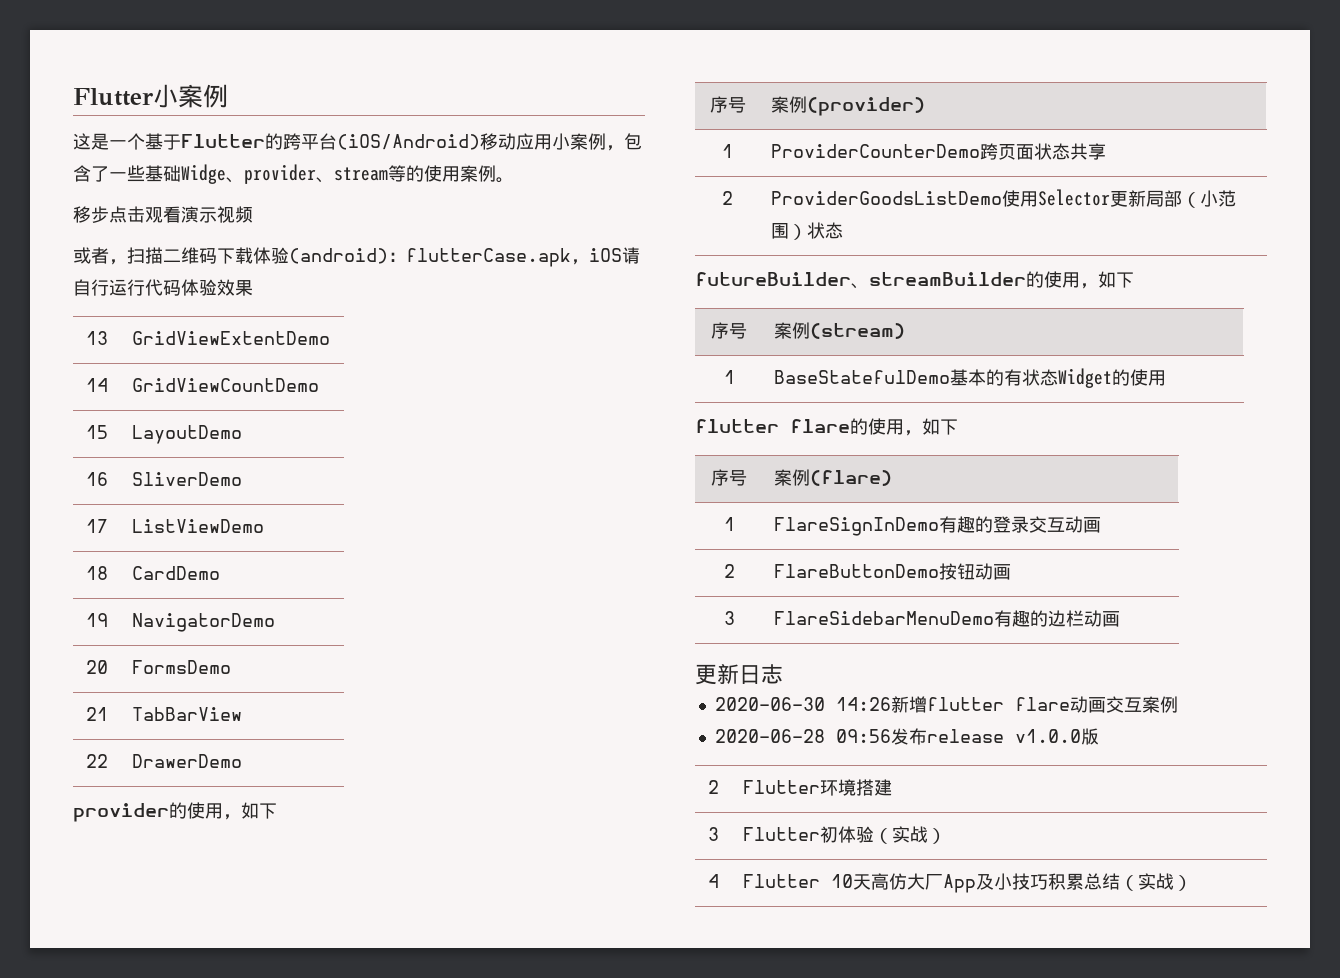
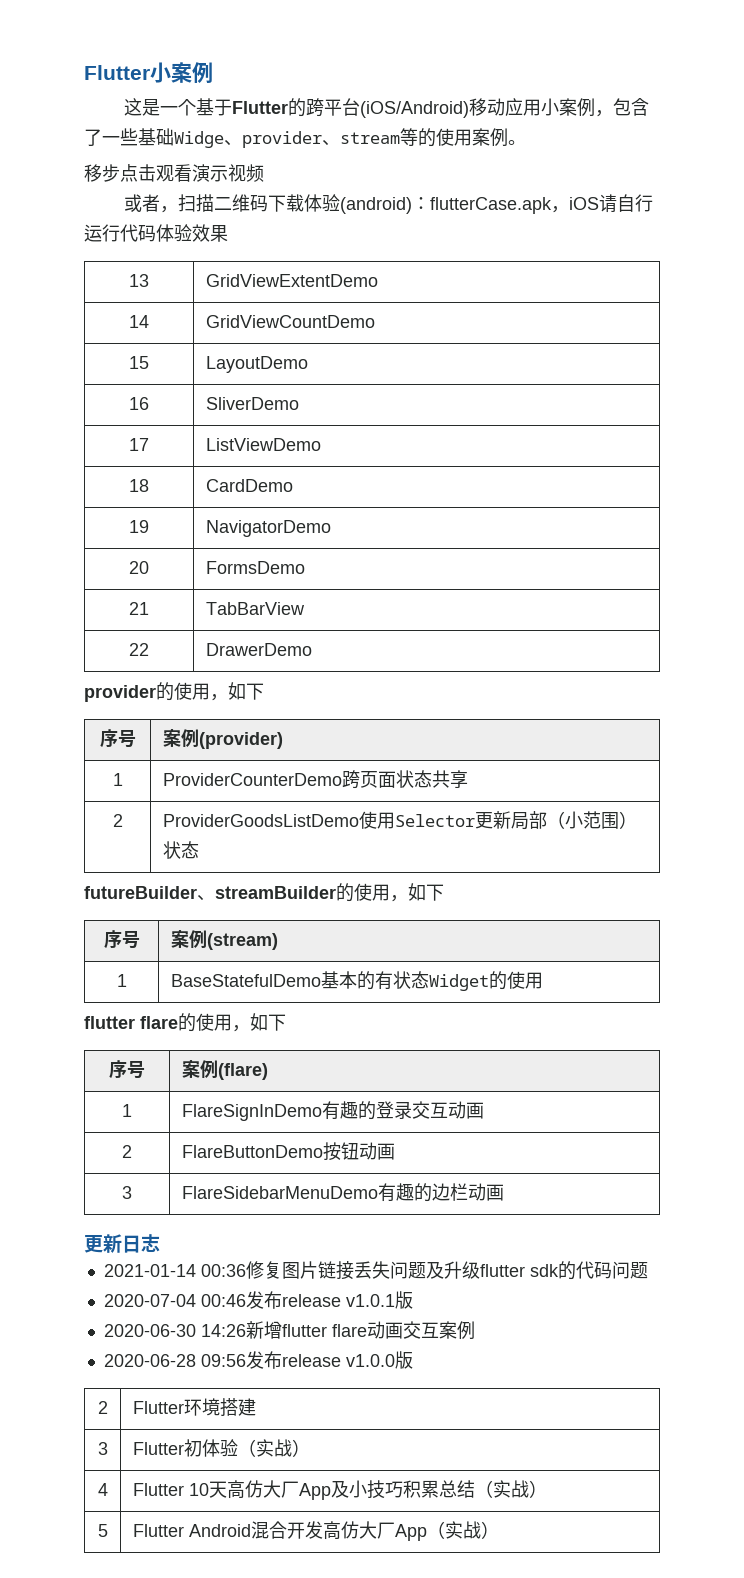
+ 2021-01-14 00:36修复图片链接丢失问题及升级flutter sdk的代码问题
+ 2020-07-04 00:46发布release v1.0.1版
+ 5 | Flutter Android混合开发高仿大厂App（实战）

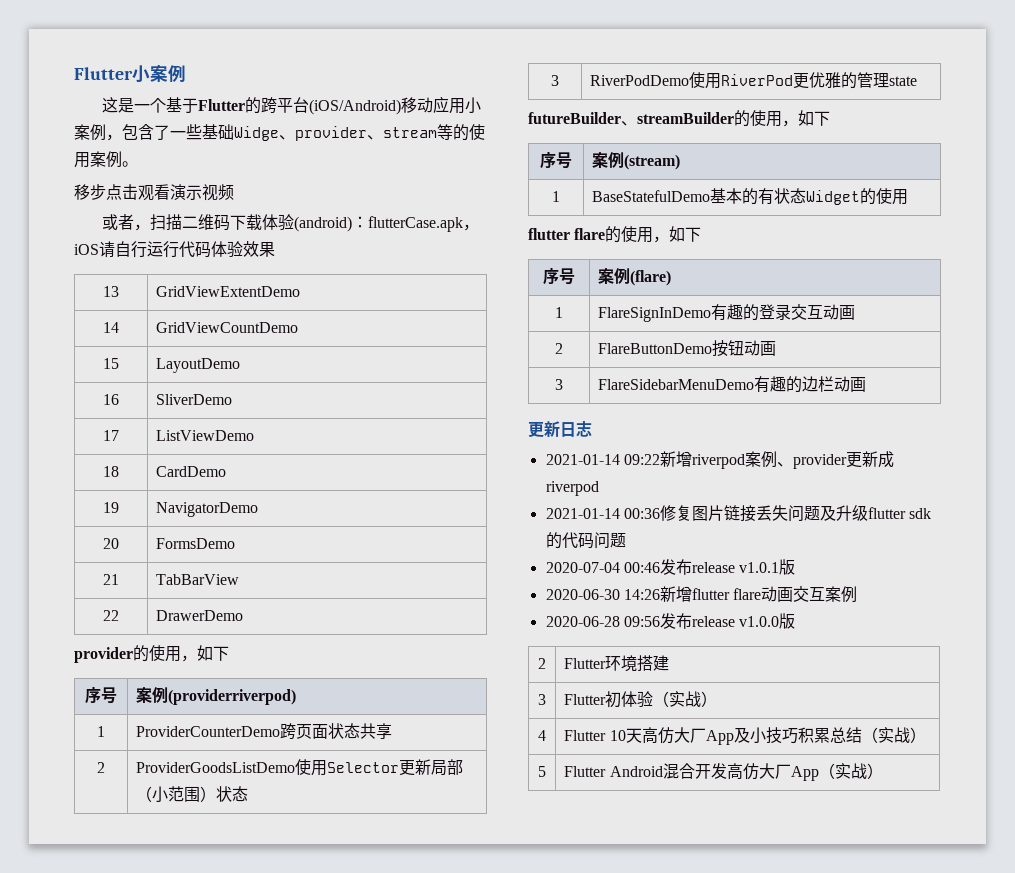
- 序号 | 案例(provider)
+ 序号 | 案例(providerriverpod)
+ 3 | RiverPodDemo使用RiverPod更优雅的管理state
+ 2021-01-14 09:22新增riverpod案例、provider更新成riverpod

